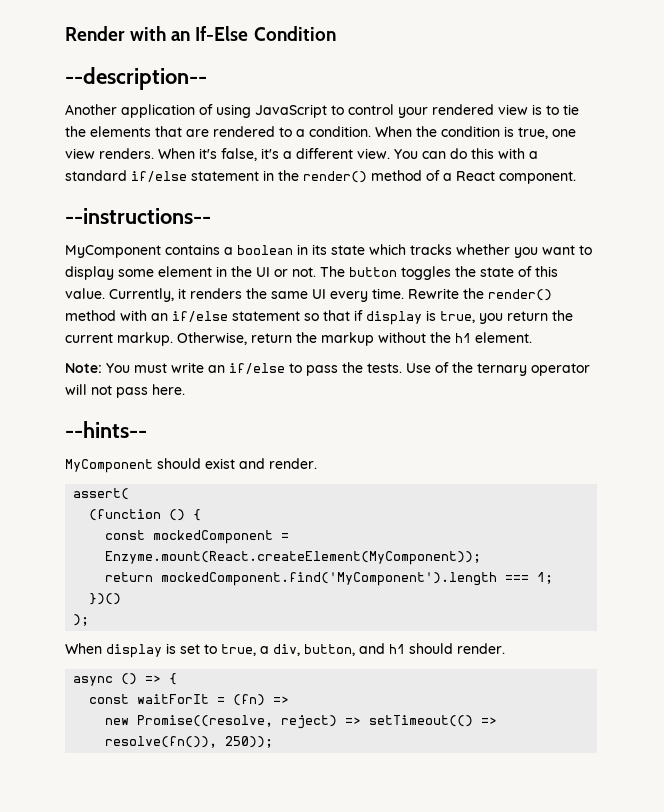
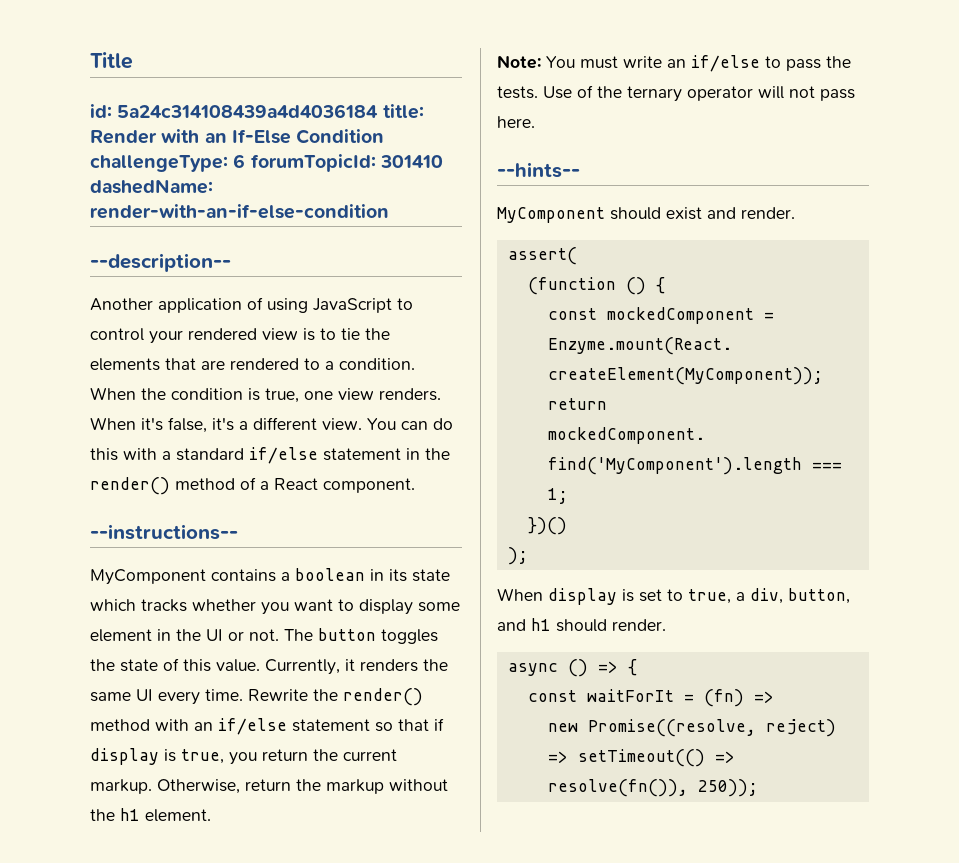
- Render with an If-Else Condition
+ Title
+ id: 5a24c314108439a4d4036184 title: Render with an If-Else Condition challengeType: 6 forumTopicId: 301410 dashedName: render-with-an-if-else-condition

